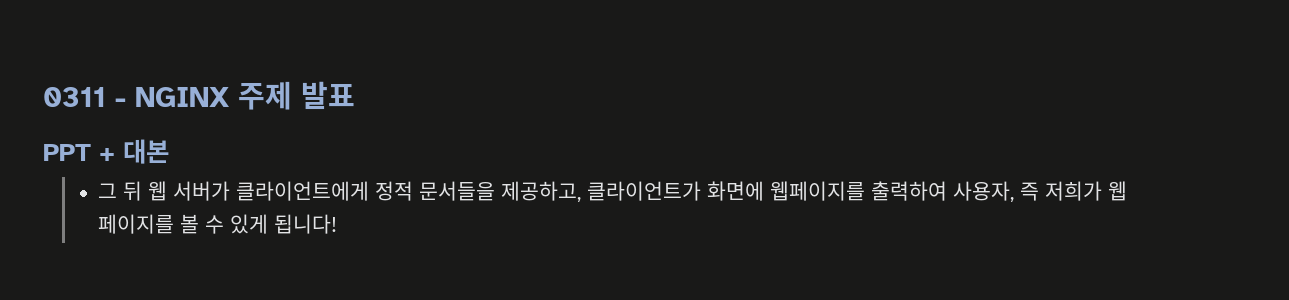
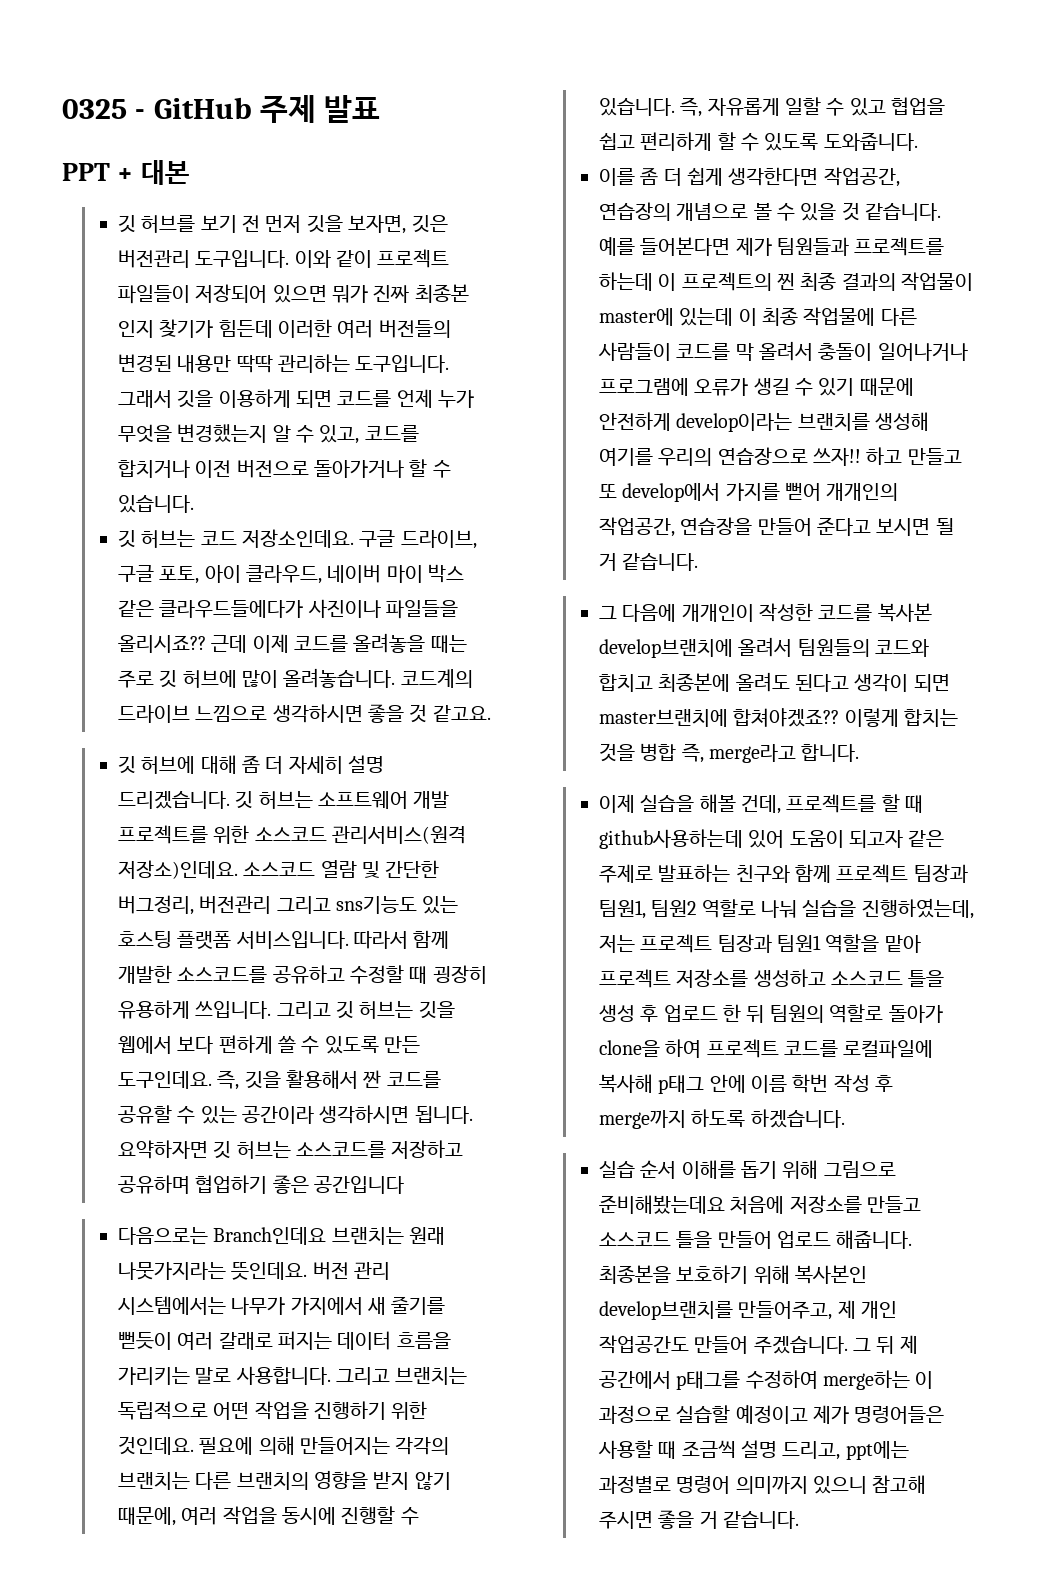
- 0311 - NGINX 주제 발표
+ 0325 - GitHub 주제 발표
- 그 뒤 웹 서버가 클라이언트에게 정적 문서들을 제공하고, 클라이언트가 화면에 웹페이지를 출력하여 사용자, 즉 저희가 웹 페이지를 볼 수 있게 됩니다!
+ 깃 허브를 보기 전 먼저 깃을 보자면, 깃은 버전관리 도구입니다. 이와 같이 프로젝트 파일들이 저장되어 있으면 뭐가 진짜 최종본 인지 찾기가 힘든데 이러한 여러 버전들의 변경된 내용만 딱딱 관리하는 도구입니다. 그래서 깃을 이용하게 되면 코드를 언제 누가 무엇을 변경했는지 알 수 있고, 코드를 합치거나 이전 버전으로 돌아가거나 할 수 있습니다.
+ 깃 허브는 코드 저장소인데요. 구글 드라이브, 구글 포토, 아이 클라우드, 네이버 마이 박스 같은 클라우드들에다가 사진이나 파일들을 올리시죠?? 근데 이제 코드를 올려놓을 때는 주로 깃 허브에 많이 올려놓습니다. 코드계의 드라이브 느낌으로 생각하시면 좋을 것 같고요.
+ 깃 허브에 대해 좀 더 자세히 설명 드리겠습니다. 깃 허브는 소프트웨어 개발 프로젝트를 위한 소스코드 관리서비스(원격 저장소)인데요. 소스코드 열람 및 간단한 버그정리, 버전관리 그리고 sns기능도 있는 호스팅 플랫폼 서비스입니다. 따라서 함께 개발한 소스코드를 공유하고 수정할 때 굉장히 유용하게 쓰입니다. 그리고 깃 허브는 깃을 웹에서 보다 편하게 쓸 수 있도록 만든 도구인데요. 즉, 깃을 활용해서 짠 코드를 공유할 수 있는 공간이라 생각하시면 됩니다. 요약하자면 깃 허브는 소스코드를 저장하고 공유하며 협업하기 좋은 공간입니다
+ 다음으로는 Branch인데요 브랜치는 원래 나뭇가지라는 뜻인데요. 버전 관리 시스템에서는 나무가 가지에서 새 줄기를 뻗듯이 여러 갈래로 퍼지는 데이터 흐름을 가리키는 말로 사용합니다. 그리고 브랜치는 독립적으로 어떤 작업을 진행하기 위한 것인데요. 필요에 의해 만들어지는 각각의 브랜치는 다른 브랜치의 영향을 받지 않기 때문에, 여러 작업을 동시에 진행할 수 있습니다. 즉, 자유롭게 일할 수 있고 협업을 쉽고 편리하게 할 수 있도록 도와줍니다.
+ 이를 좀 더 쉽게 생각한다면 작업공간, 연습장의 개념으로 볼 수 있을 것 같습니다. 예를 들어본다면 제가 팀원들과 프로젝트를 하는데 이 프로젝트의 찐 최종 결과의 작업물이 master에 있는데 이 최종 작업물에 다른 사람들이 코드를 막 올려서 충돌이 일어나거나 프로그램에 오류가 생길 수 있기 때문에 안전하게 develop이라는 브랜치를 생성해 여기를 우리의 연습장으로 쓰자!! 하고 만들고 또 develop에서 가지를 뻗어 개개인의 작업공간, 연습장을 만들어 준다고 보시면 될 거 같습니다.
+ 그 다음에 개개인이 작성한 코드를 복사본 develop브랜치에 올려서 팀원들의 코드와 합치고 최종본에 올려도 된다고 생각이 되면 master브랜치에 합쳐야겠죠?? 이렇게 합치는 것을 병합 즉, merge라고 합니다.
+ 이제 실습을 해볼 건데, 프로젝트를 할 때 github사용하는데 있어 도움이 되고자 같은 주제로 발표하는 친구와 함께 프로젝트 팀장과 팀원1, 팀원2 역할로 나눠 실습을 진행하였는데, 저는 프로젝트 팀장과 팀원1 역할을 맡아 프로젝트 저장소를 생성하고 소스코드 틀을 생성 후 업로드 한 뒤 팀원의 역할로 돌아가 clone을 하여 프로젝트 코드를 로컬파일에 복사해 p태그 안에 이름 학번 작성 후 merge까지 하도록 하겠습니다.
+ 실습 순서 이해를 돕기 위해 그림으로 준비해봤는데요 처음에 저장소를 만들고 소스코드 틀을 만들어 업로드 해줍니다. 최종본을 보호하기 위해 복사본인 develop브랜치를 만들어주고, 제 개인 작업공간도 만들어 주겠습니다. 그 뒤 제 공간에서 p태그를 수정하여 merge하는 이 과정으로 실습할 예정이고 제가 명령어들은 사용할 때 조금씩 설명 드리고, ppt에는 과정별로 명령어 의미까지 있으니 참고해 주시면 좋을 거 같습니다.

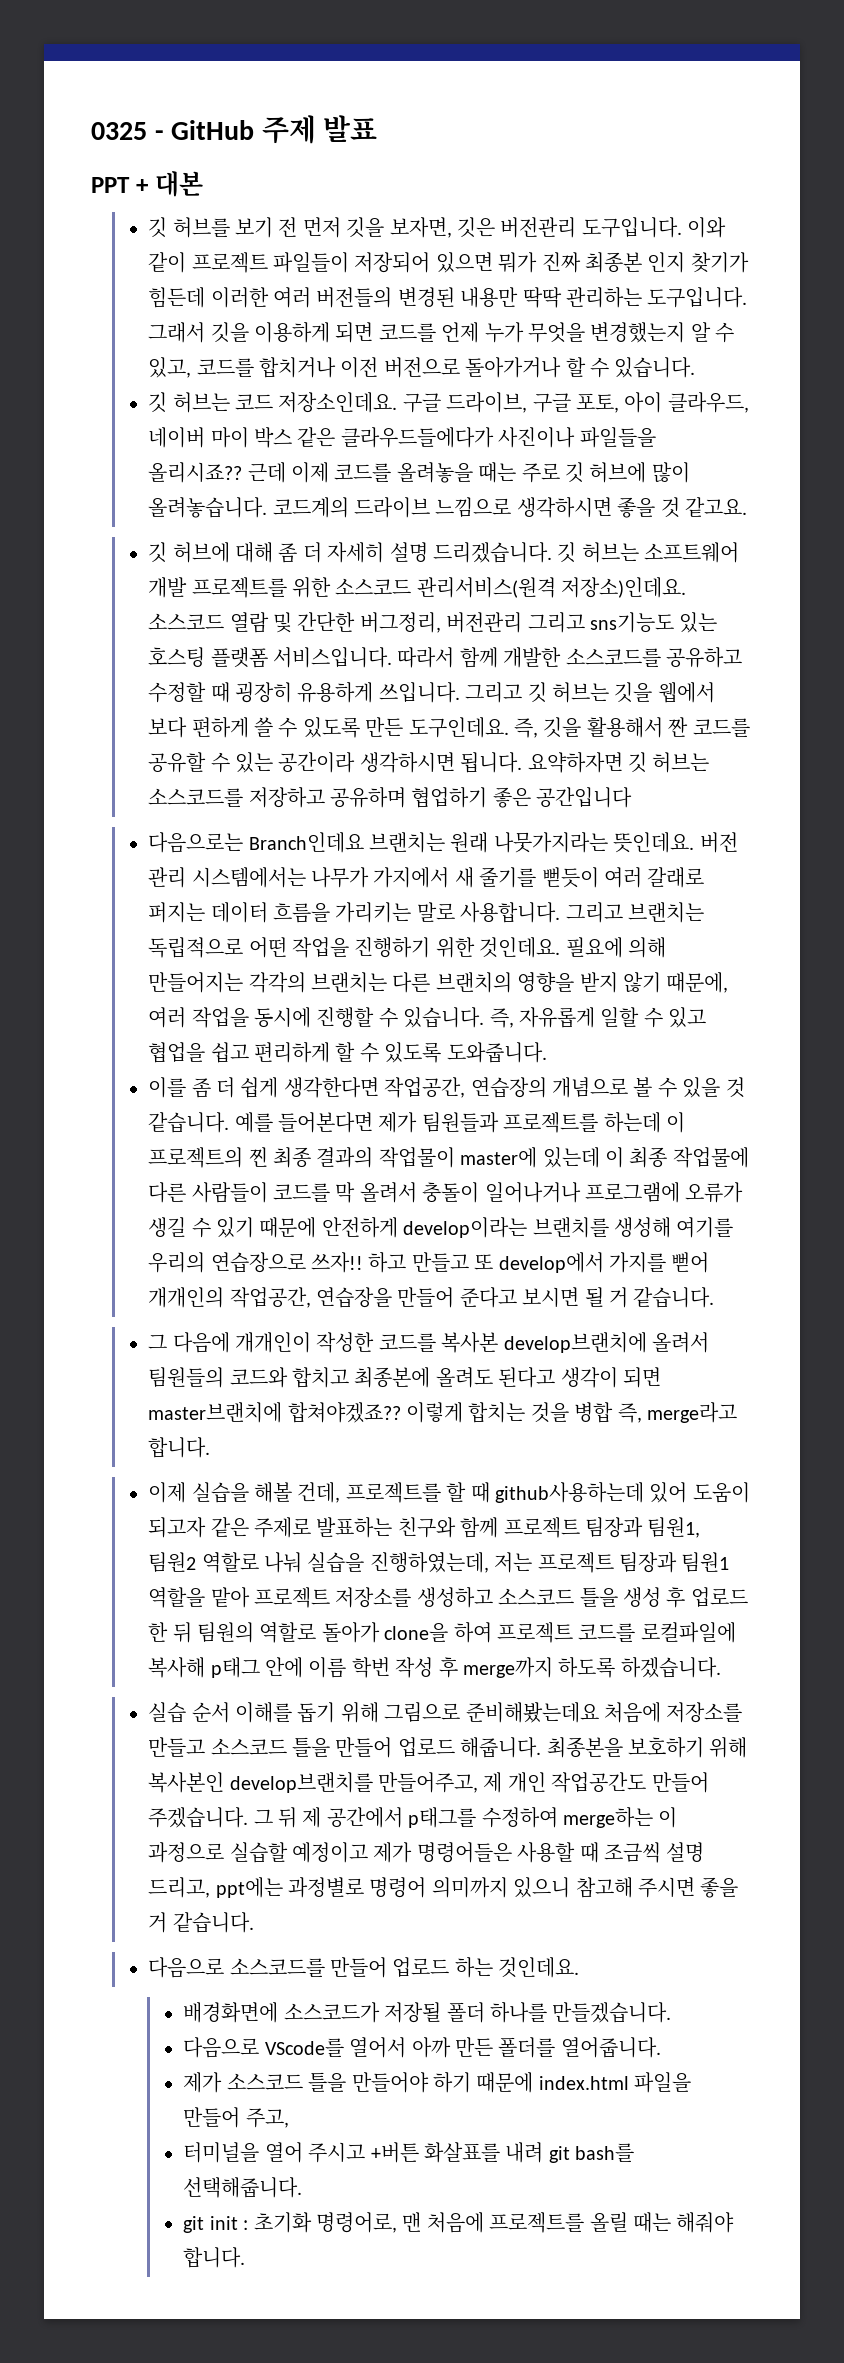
+ 다음으로 소스코드를 만들어 업로드 하는 것인데요.
+ 배경화면에 소스코드가 저장될 폴더 하나를 만들겠습니다.
+ 다음으로 VScode를 열어서 아까 만든 폴더를 열어줍니다.
+ 제가 소스코드 틀을 만들어야 하기 때문에 index.html 파일을 만들어 주고,
+ 터미널을 열어 주시고 +버튼 화살표를 내려 git bash를 선택해줍니다.
+ git init : 초기화 명령어로, 맨 처음에 프로젝트를 올릴 때는 해줘야 합니다.

